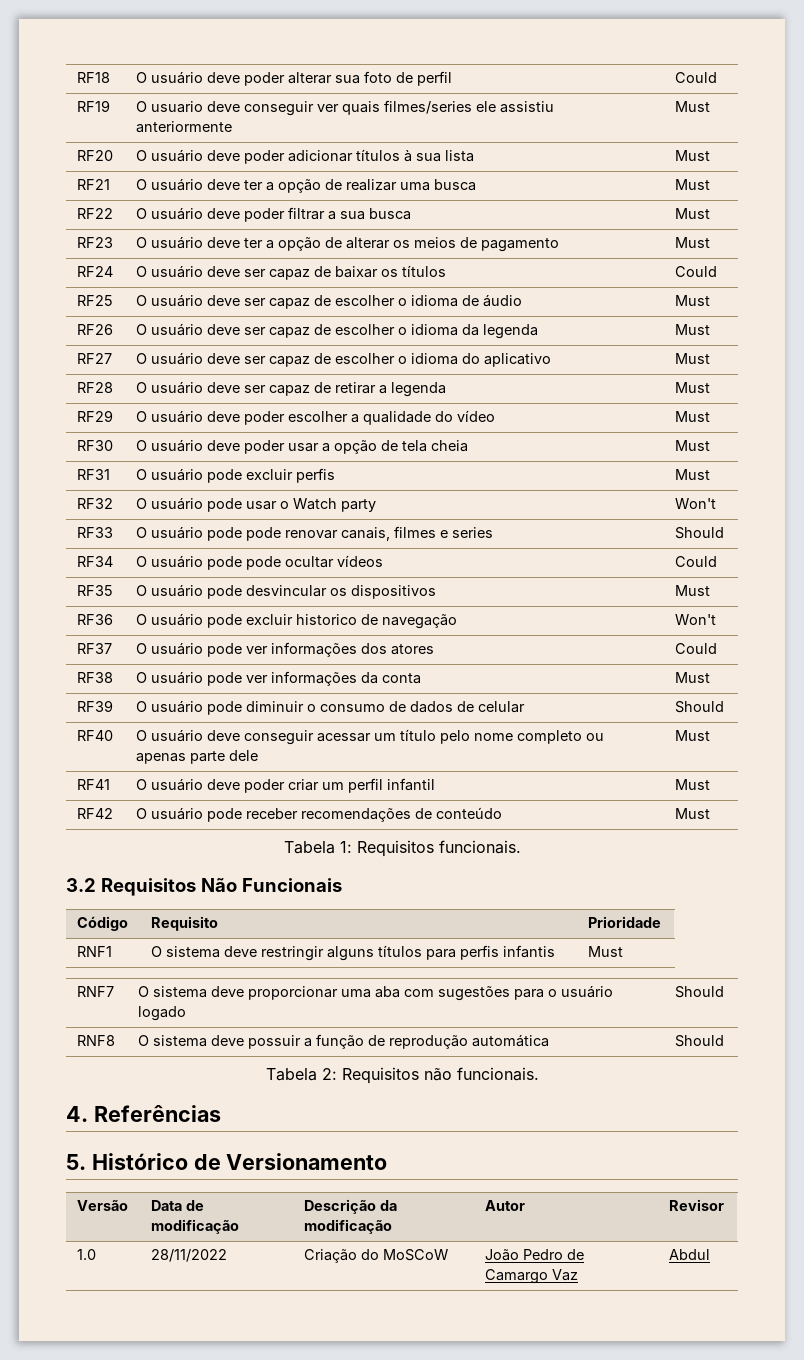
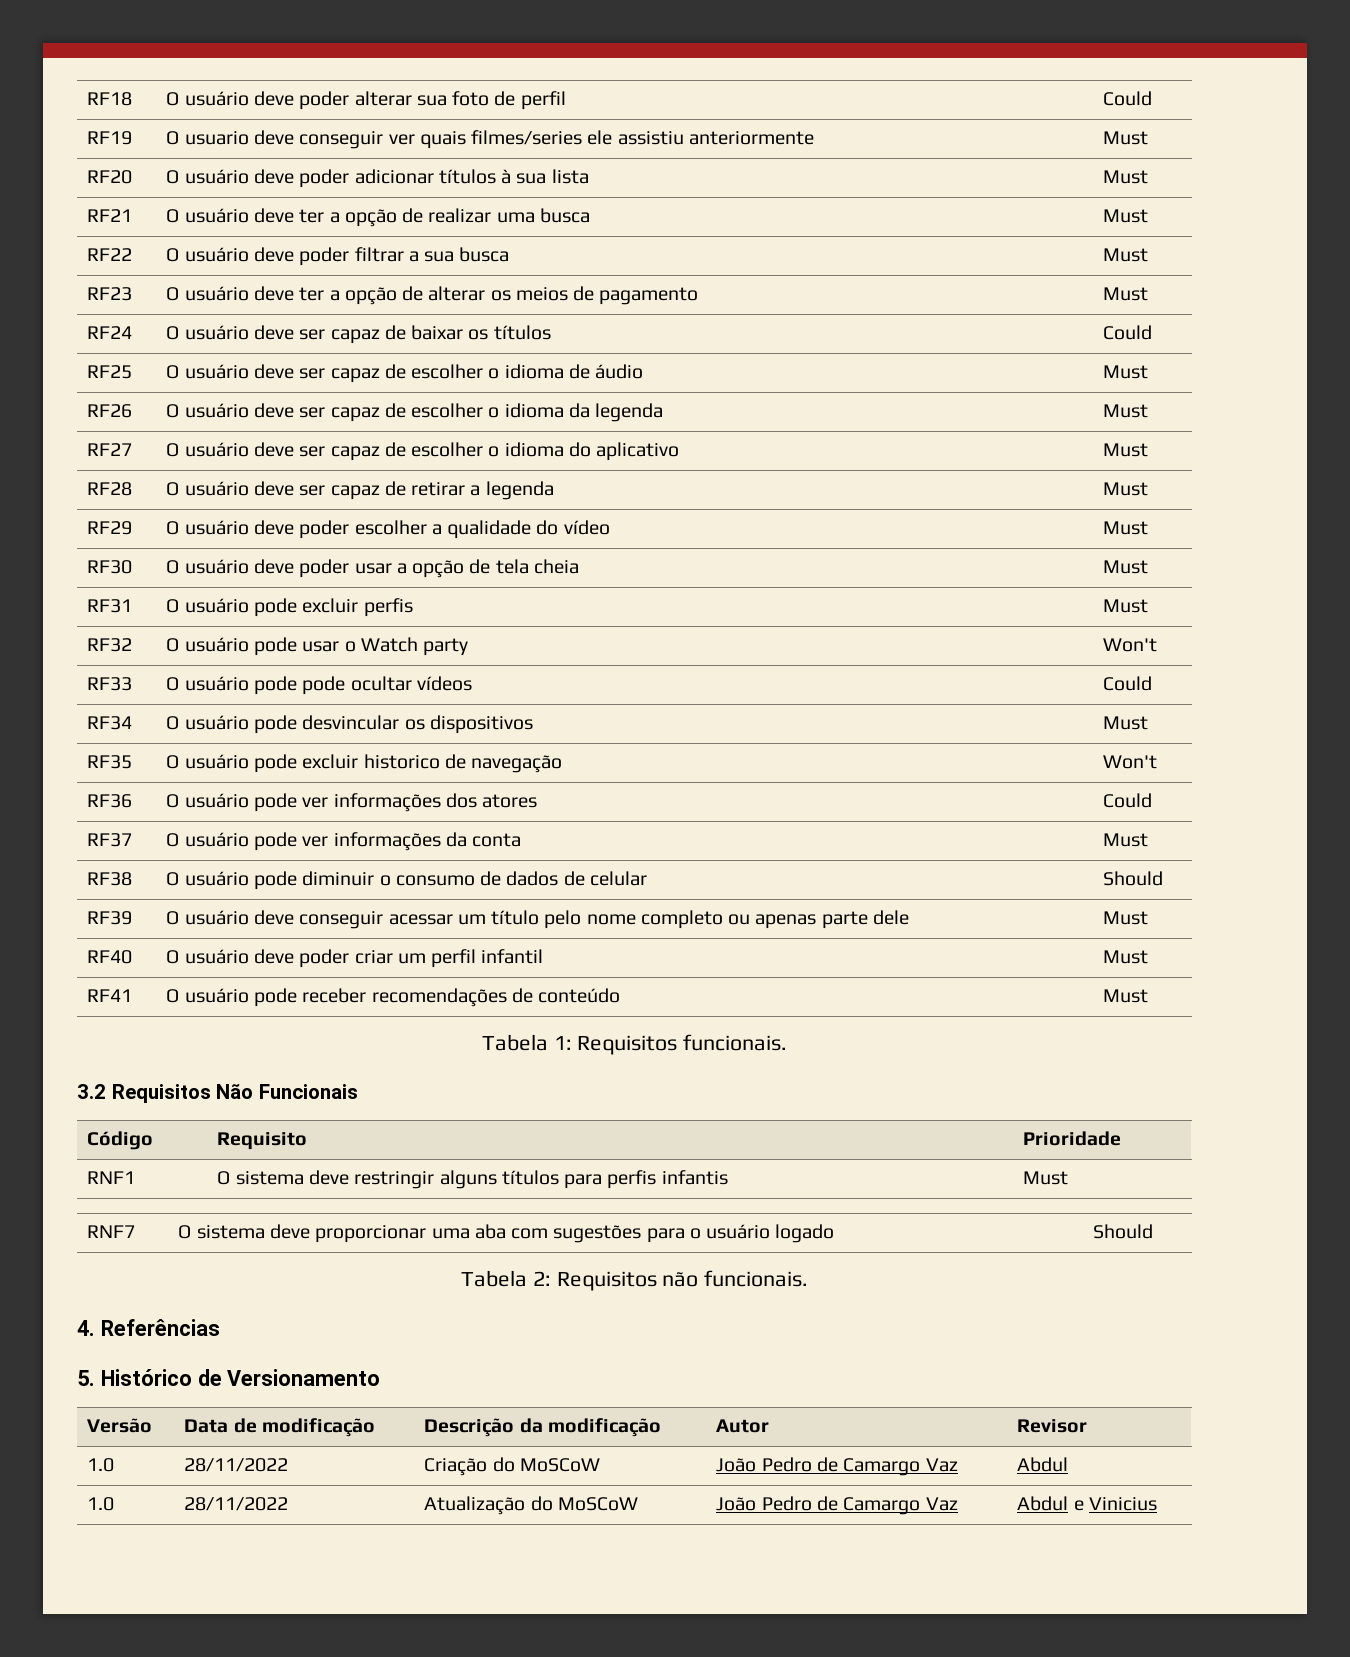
- RF33 | O usuário pode pode renovar canais, filmes e series | Should
- RF34 | O usuário pode pode ocultar vídeos | Could
+ RF33 | O usuário pode pode ocultar vídeos | Could
- RF35 | O usuário pode desvincular os dispositivos | Must
+ RF34 | O usuário pode desvincular os dispositivos | Must
- RF36 | O usuário pode excluir historico de navegação | Won't
+ RF35 | O usuário pode excluir historico de navegação | Won't
- RF37 | O usuário pode ver informações dos atores | Could
+ RF36 | O usuário pode ver informações dos atores | Could
- RF38 | O usuário pode ver informações da conta | Must
+ RF37 | O usuário pode ver informações da conta | Must
- RF39 | O usuário pode diminuir o consumo de dados de celular | Should
+ RF38 | O usuário pode diminuir o consumo de dados de celular | Should
- RF40 | O usuário deve conseguir acessar um título pelo nome completo ou apenas parte dele | Must
+ RF39 | O usuário deve conseguir acessar um título pelo nome completo ou apenas parte dele | Must
- RF41 | O usuário deve poder criar um perfil infantil | Must
+ RF40 | O usuário deve poder criar um perfil infantil | Must
- RF42 | O usuário pode receber recomendações de conteúdo | Must
+ RF41 | O usuário pode receber recomendações de conteúdo | Must
- RNF8 | O sistema deve possuir a função de reprodução automática | Should
+ 1.0 | 28/11/2022 | Atualização do MoSCoW | João Pedro de Camargo Vaz | Abdul e Vinicius

